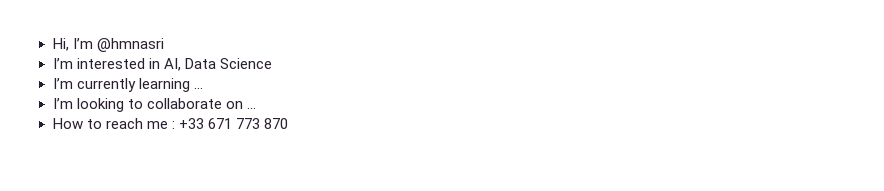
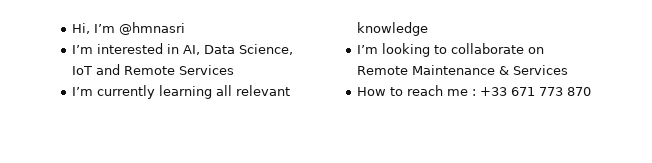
- I’m interested in AI, Data Science
+ I’m interested in AI, Data Science, IoT and Remote Services
- I’m currently learning ...
+ I’m currently learning all relevant knowledge
- I’m looking to collaborate on ...
+ I’m looking to collaborate on Remote Maintenance & Services

